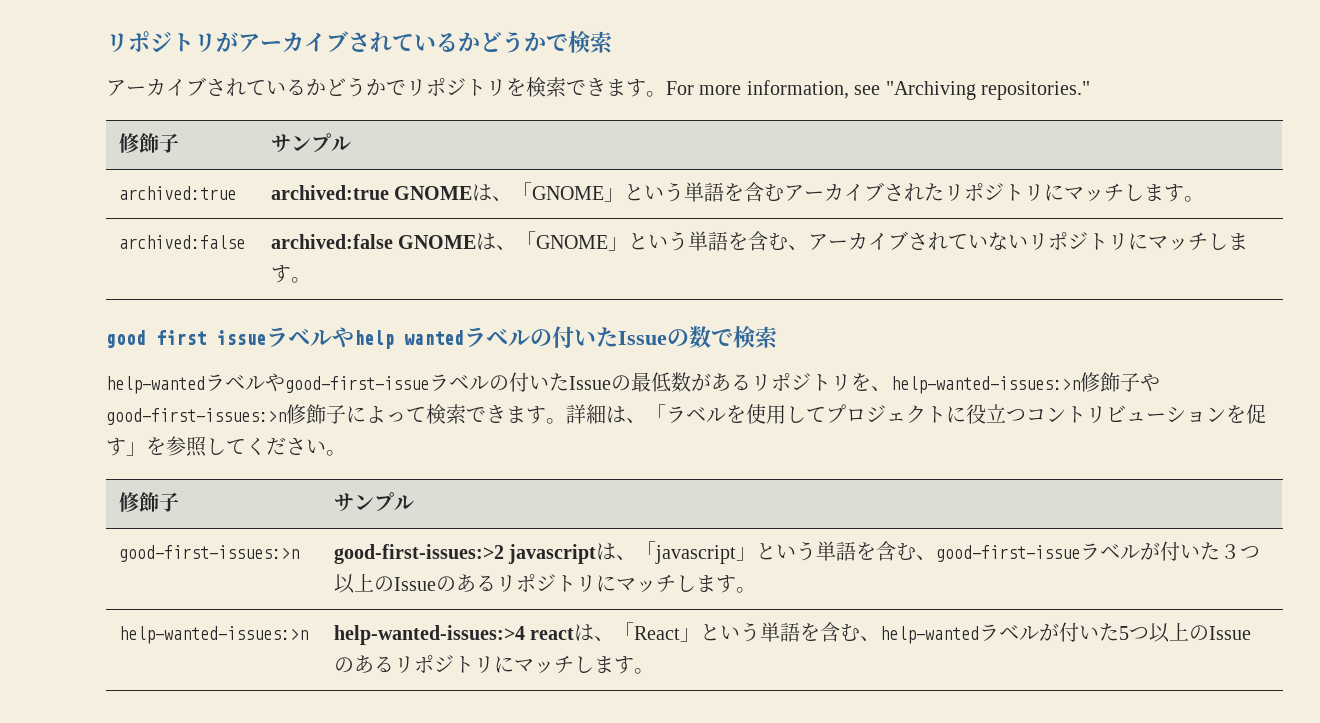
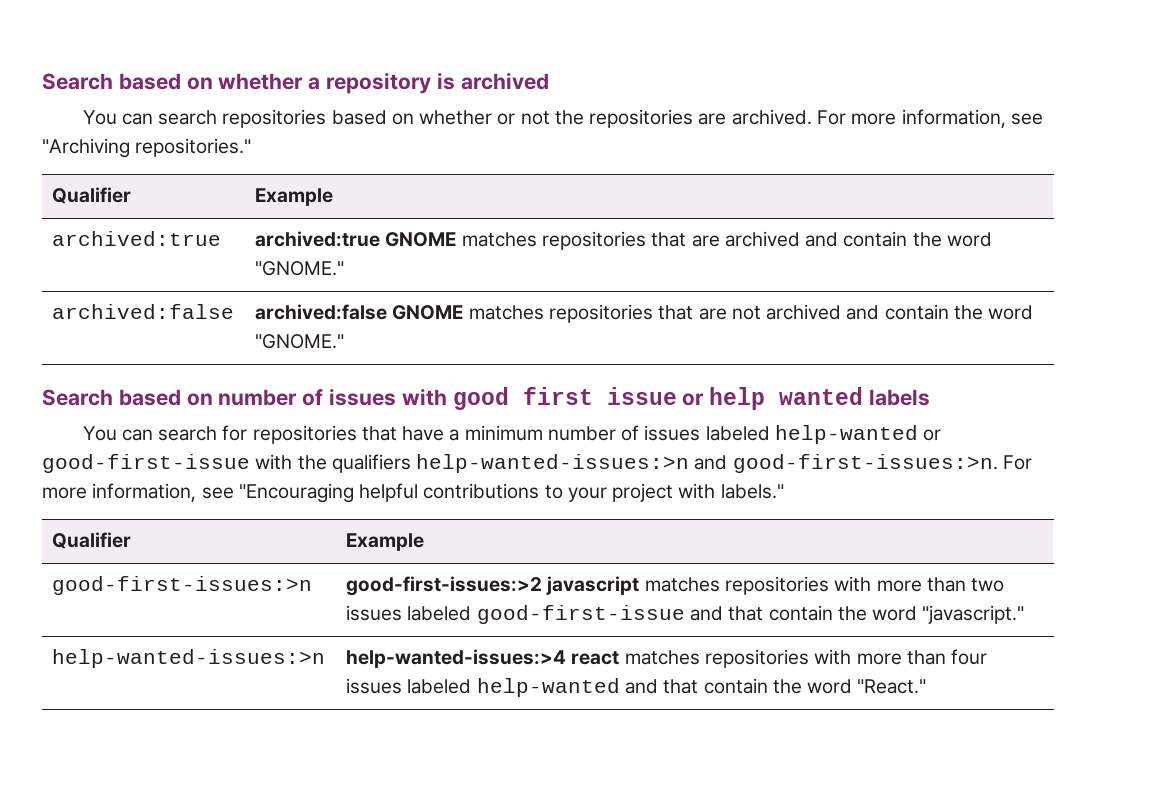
- リポジトリがアーカイブされているかどうかで検索
- アーカイブされているかどうかでリポジトリを検索できます。
+ Search based on whether a repository is archived
+ You can search repositories based on whether or not the repositories are archived.
  For more information, see "Archiving repositories."
- 修飾子 | サンプル
+ Qualifier | Example
- archived:true | archived:true GNOMEは、「GNOME」という単語を含むアーカイブされたリポジトリにマッチします。
- archived:false | archived:false GNOMEは、「GNOME」という単語を含む、アーカイブされていないリポジトリにマッチします。
- good first issueラベルやhelp wantedラベルの付いたIssueの数で検索
- help-wantedラベルやgood-first-issueラベルの付いたIssueの最低数があるリポジトリを、help-wanted-issues:>n修飾子やgood-first-issues:>n修飾子によって検索できます。詳細は、「ラベルを使用してプロジェクトに役立つコントリビューションを促す」を参照してください。
- 修飾子 | サンプル
- good-first-issues:>n | good-first-issues:>2 javascriptは、「javascript」という単語を含む、good-first-issueラベルが付いた３つ以上のIssueのあるリポジトリにマッチします。
- help-wanted-issues:>n | help-wanted-issues:>4 reactは、「React」という単語を含む、help-wantedラベルが付いた5つ以上のIssueのあるリポジトリにマッチします。
+ archived:true | archived:true GNOME matches repositories that are archived and contain the word "GNOME."
+ archived:false | archived:false GNOME matches repositories that are not archived and contain the word "GNOME."
+ Search based on number of issues with good first issue or help wanted labels
+ You can search for repositories that have a minimum number of issues labeled help-wanted or good-first-issue with the qualifiers help-wanted-issues:>n and good-first-issues:>n. For more information, see "Encouraging helpful contributions to your project with labels."
+ Qualifier | Example
+ good-first-issues:>n | good-first-issues:>2 javascript matches repositories with more than two issues labeled good-first-issue and that contain the word "javascript."
+ help-wanted-issues:>n | help-wanted-issues:>4 react matches repositories with more than four issues labeled help-wanted and that contain the word "React."

